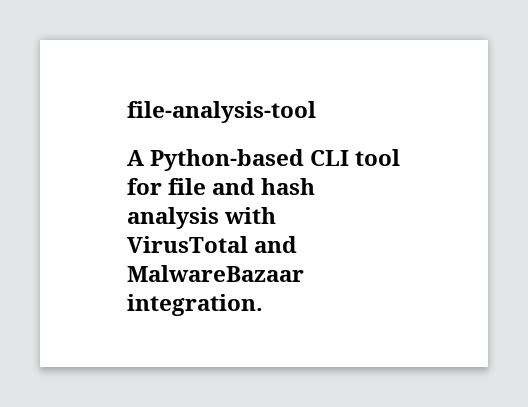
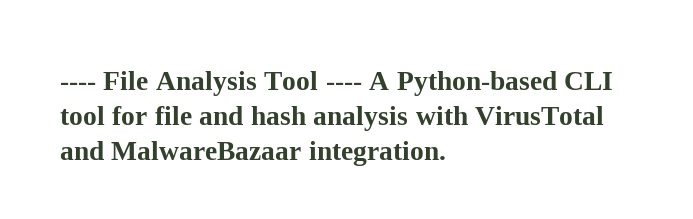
- file-analysis-tool
- A Python-based CLI tool for file and hash analysis with VirusTotal and MalwareBazaar integration.
+ ---- File Analysis Tool ---- A Python-based CLI tool for file and hash analysis with VirusTotal and MalwareBazaar integration.

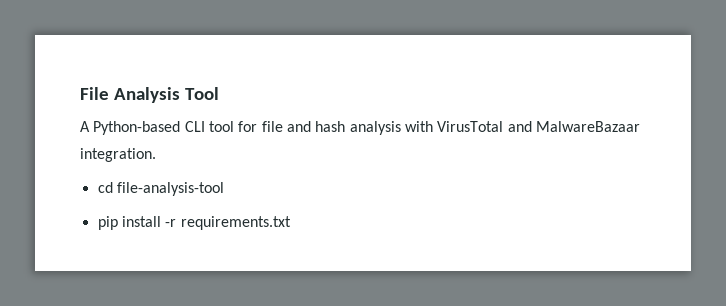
- ---- File Analysis Tool ---- A Python-based CLI tool for file and hash analysis with VirusTotal and MalwareBazaar integration.
+ File Analysis Tool
+ A Python-based CLI tool for file and hash analysis with VirusTotal and MalwareBazaar integration.
+ cd file-analysis-tool
+ pip install -r requirements.txt

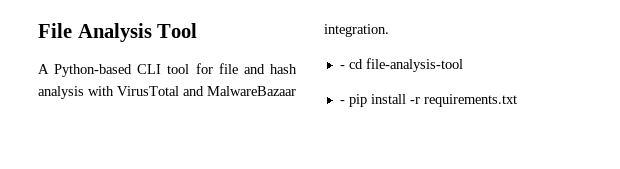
- cd file-analysis-tool
+ - cd file-analysis-tool
- pip install -r requirements.txt
+ - pip install -r requirements.txt

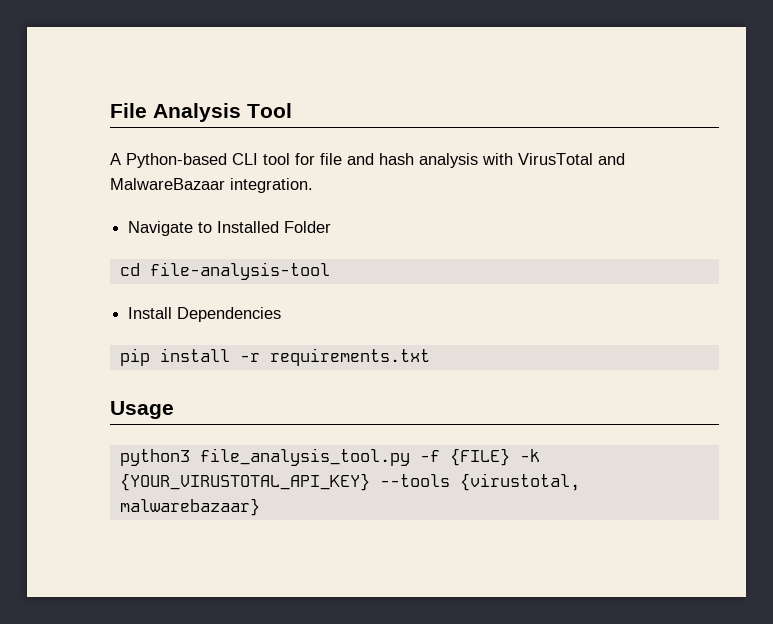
- - cd file-analysis-tool
+ Navigate to Installed Folder
+ cd file-analysis-tool
- - pip install -r requirements.txt
+ Install Dependencies
+ pip install -r requirements.txt
+ Usage
+ python3 file_analysis_tool.py -f {FILE} -k {YOUR_VIRUSTOTAL_API_KEY} --tools {virustotal, malwarebazaar}

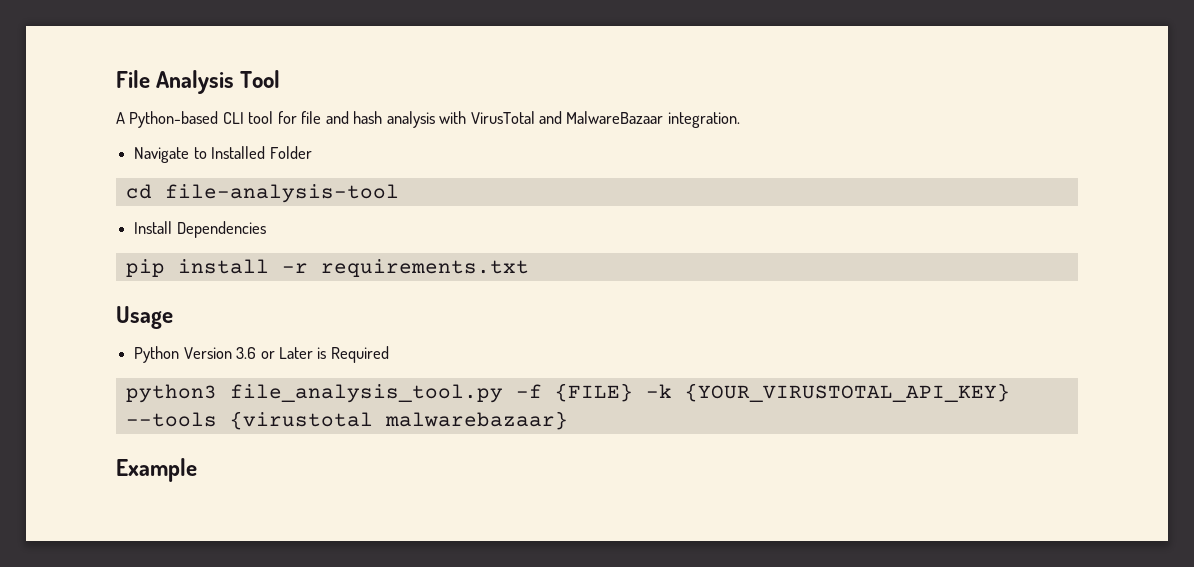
+ Python Version 3.6 or Later is Required
- python3 file_analysis_tool.py -f {FILE} -k {YOUR_VIRUSTOTAL_API_KEY} --tools {virustotal, malwarebazaar}
+ python3 file_analysis_tool.py -f {FILE} -k {YOUR_VIRUSTOTAL_API_KEY} --tools {virustotal malwarebazaar}
+ Example

